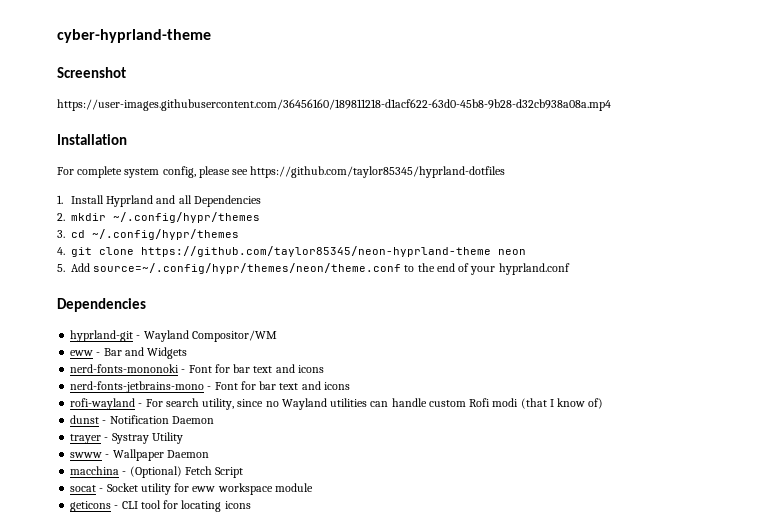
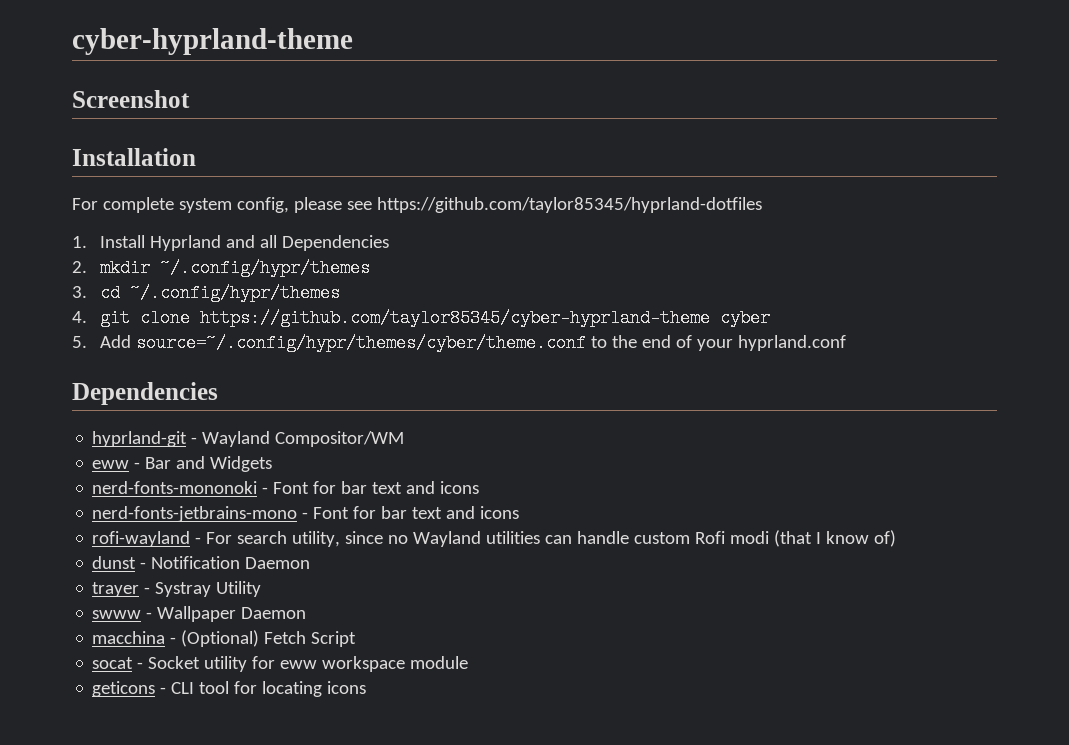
- https://user-images.githubusercontent.com/36456160/189811218-d1acf622-63d0-45b8-9b28-d32cb938a08a.mp4
- 4. git clone https://github.com/taylor85345/neon-hyprland-theme neon
+ 4. git clone https://github.com/taylor85345/cyber-hyprland-theme cyber
- 5. Add source=~/.config/hypr/themes/neon/theme.conf to the end of your hyprland.conf
+ 5. Add source=~/.config/hypr/themes/cyber/theme.conf to the end of your hyprland.conf

